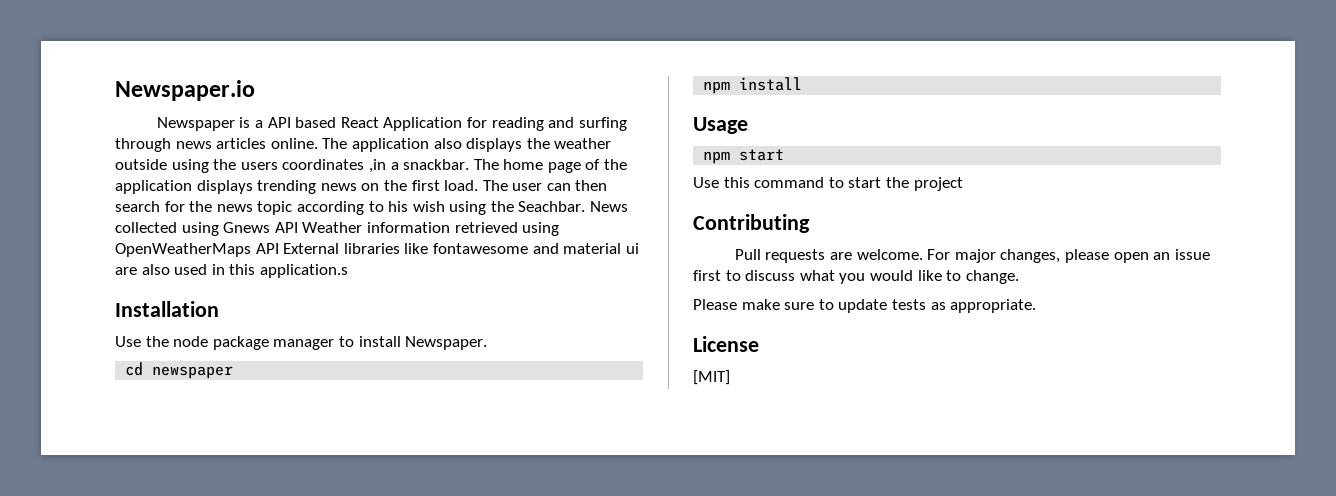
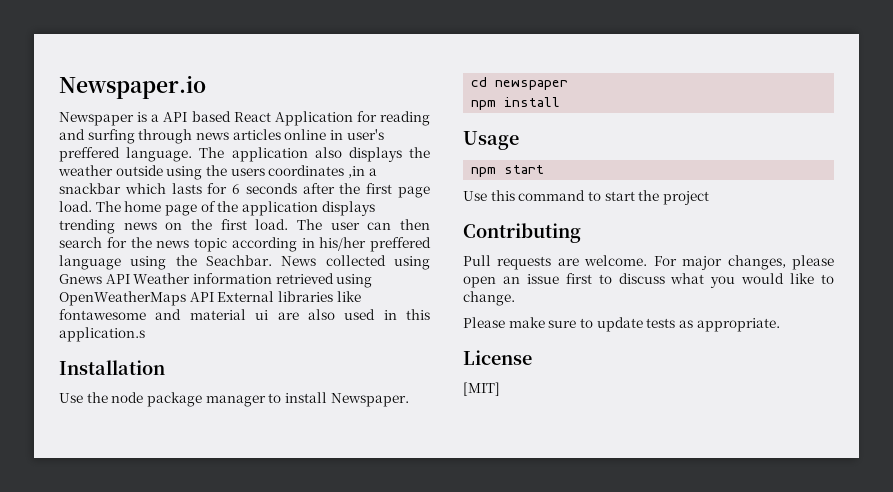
- Newspaper is a API based React Application for reading and surfing through news articles online.
+ Newspaper is a API based React Application for reading and surfing through news articles online in user's preffered language.
- The application also displays the weather outside using the users coordinates ,in a snackbar.
+ The application also displays the weather outside using the users coordinates ,in a snackbar which lasts for 6 seconds after the first page load.
- The user can then search for the news topic according to his wish using the Seachbar.
+ The user can then search for the news topic according in his/her preffered language using the Seachbar.

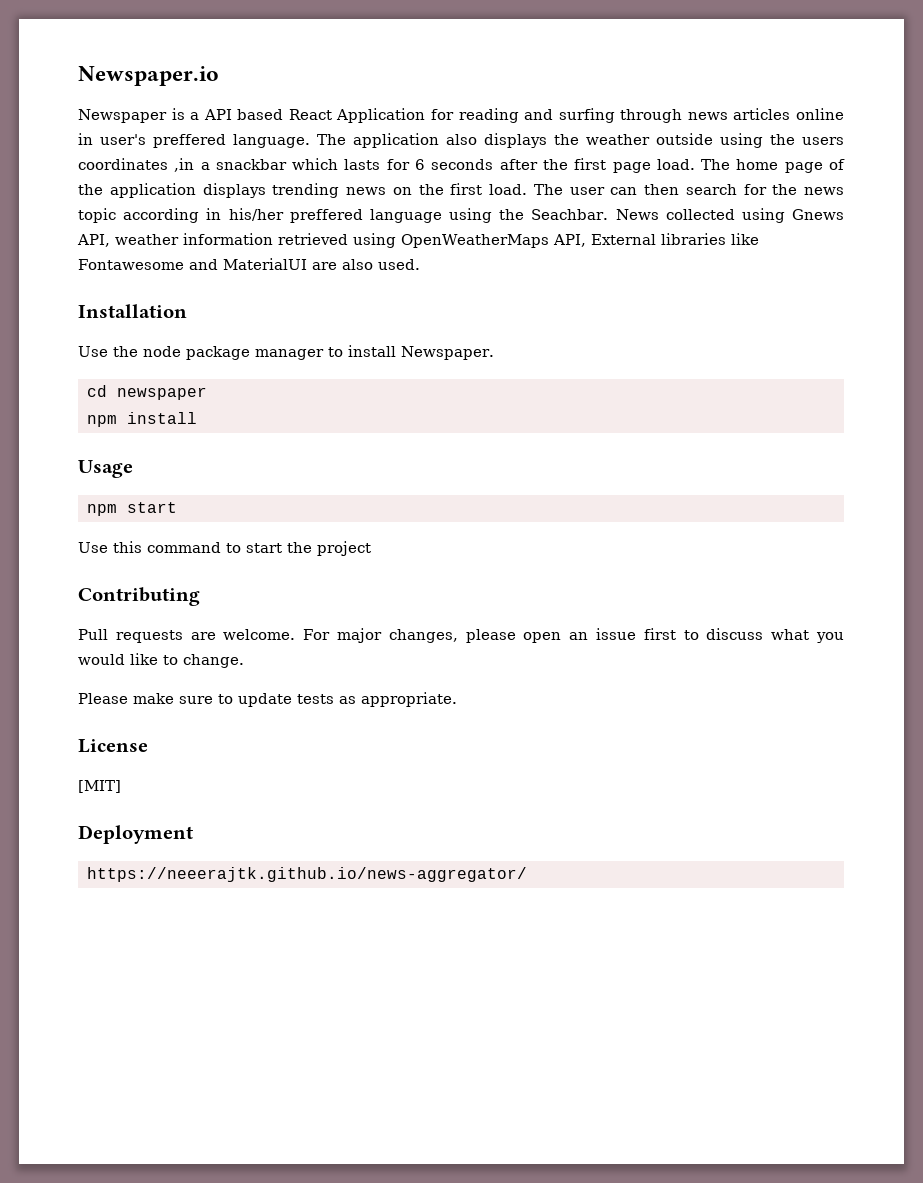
- News collected using Gnews API Weather information retrieved using OpenWeatherMaps API External libraries like fontawesome and material ui are also used in this application.s
+ News collected using Gnews API, weather information retrieved using OpenWeatherMaps API, External libraries like Fontawesome and MaterialUI are also used.
+ Deployment
+ https://neeerajtk.github.io/news-aggregator/

